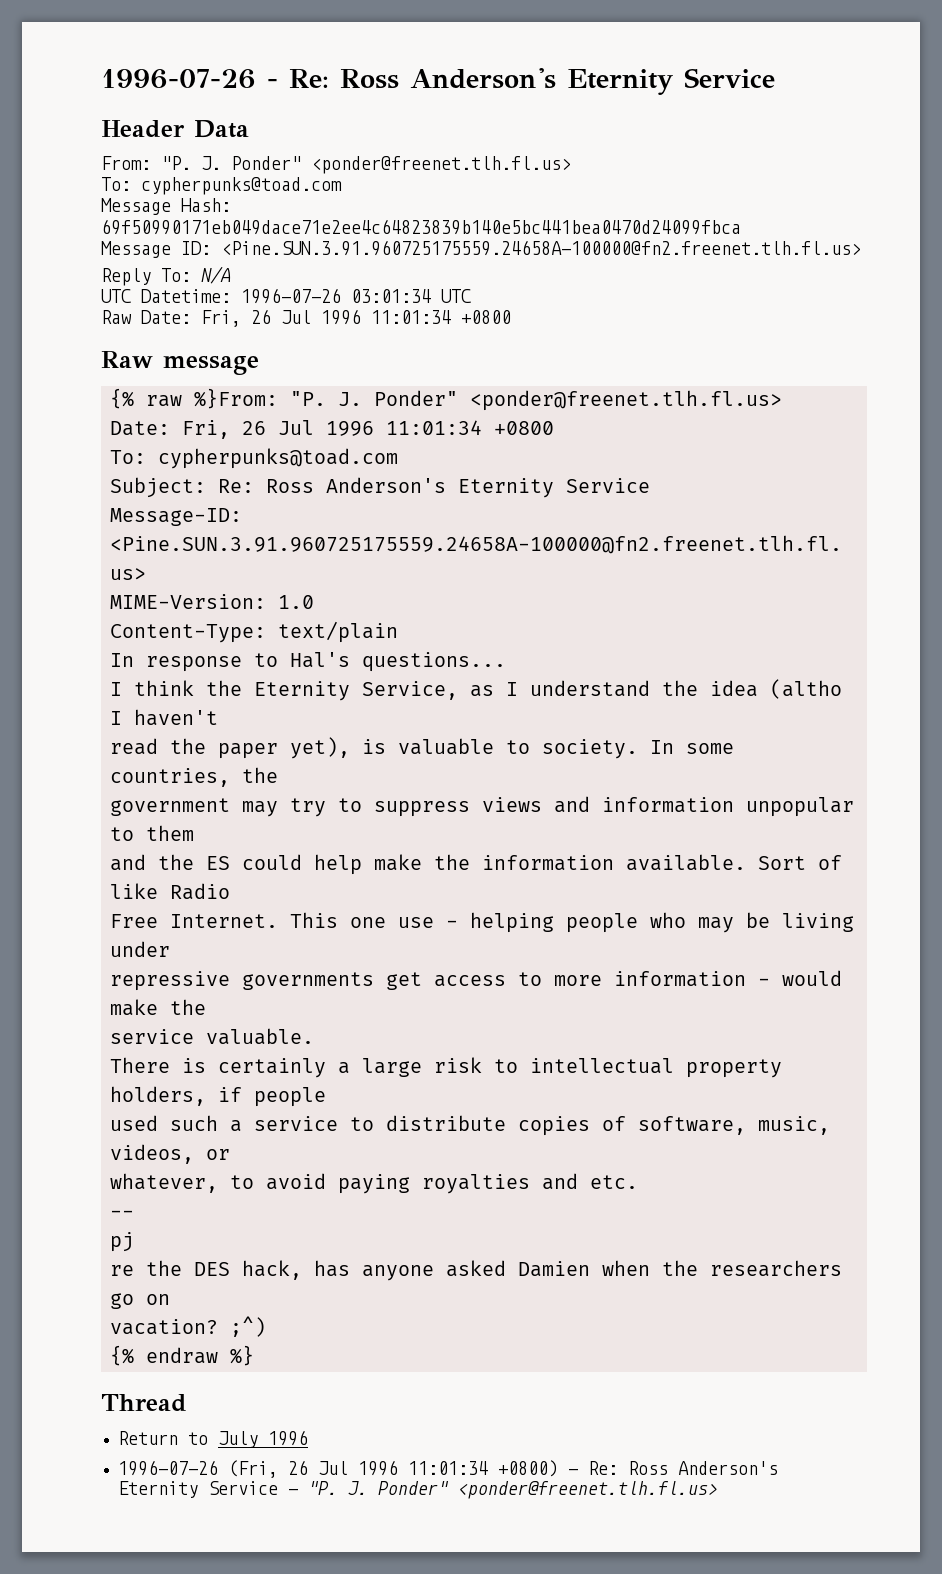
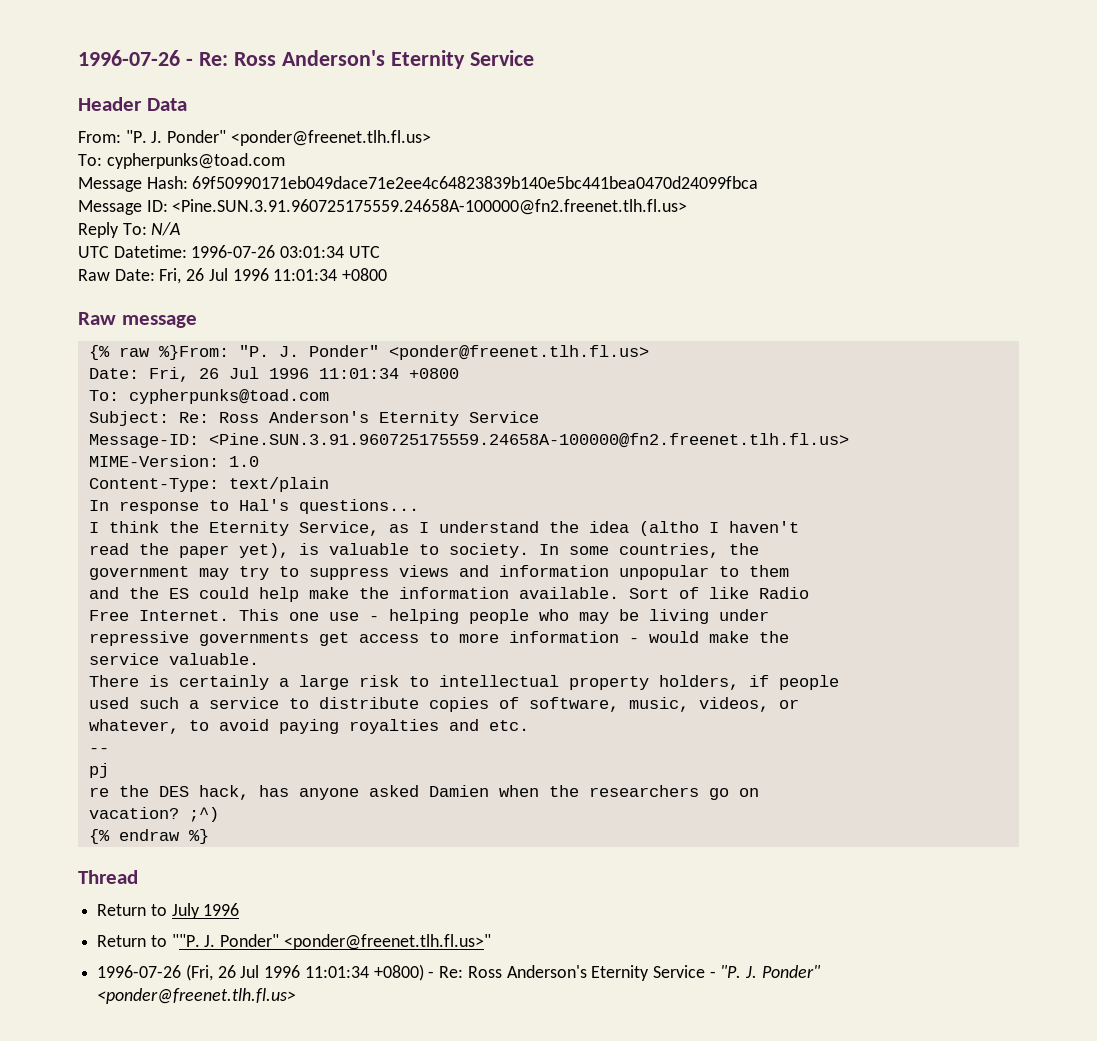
+ Return to ""P. J. Ponder" <ponder@freenet.tlh.fl.us>"

